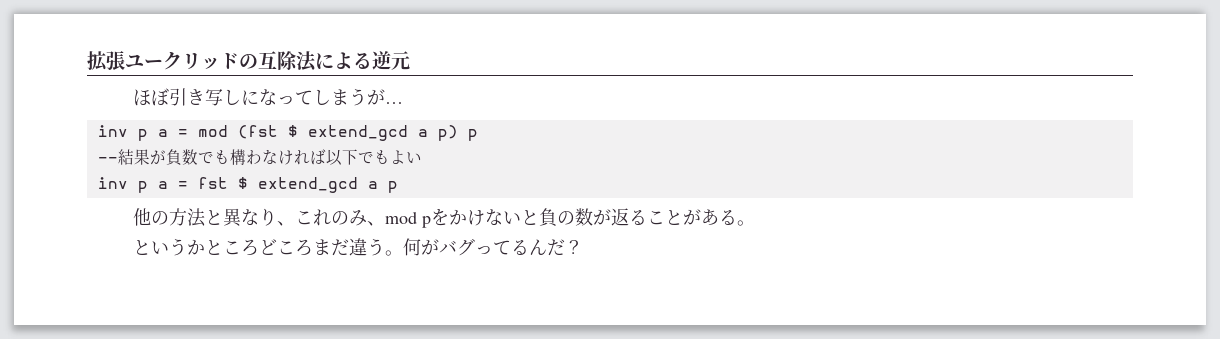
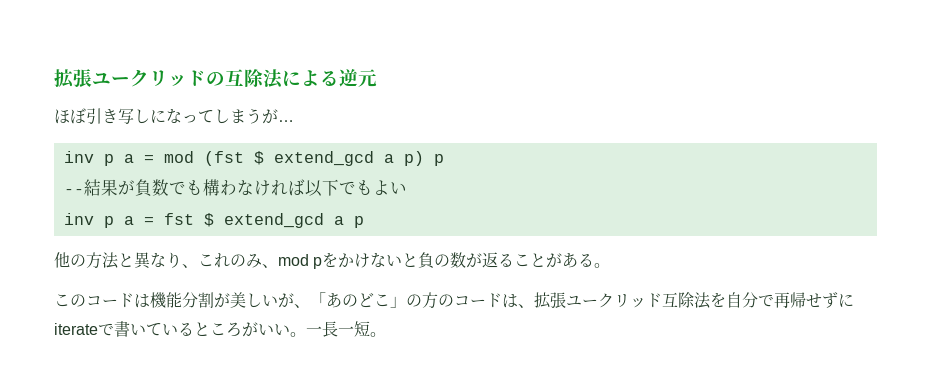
- というかところどころまだ違う。何がバグってるんだ？
+ このコードは機能分割が美しいが、「あのどこ」の方のコードは、拡張ユークリッド互除法を自分で再帰せずにiterateで書いているところがいい。一長一短。

